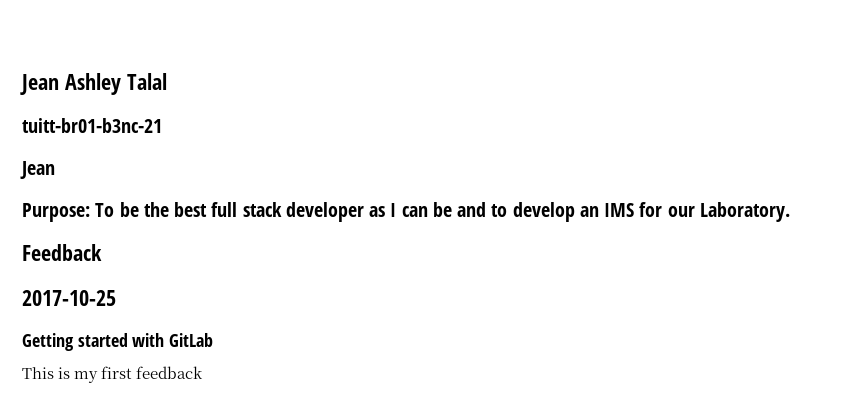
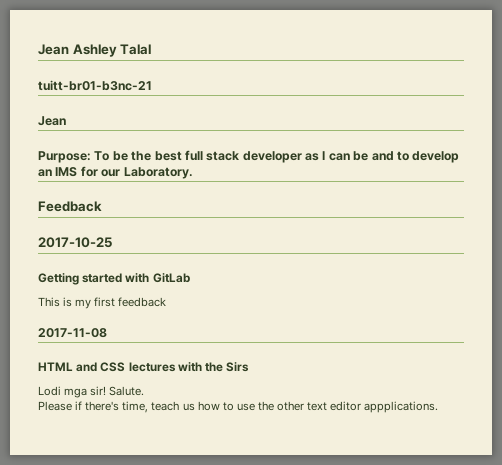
+ 2017-11-08
+ HTML and CSS lectures with the Sirs
+ Lodi mga sir! Salute.
+ Please if there's time, teach us how to use the other text editor appplications.

